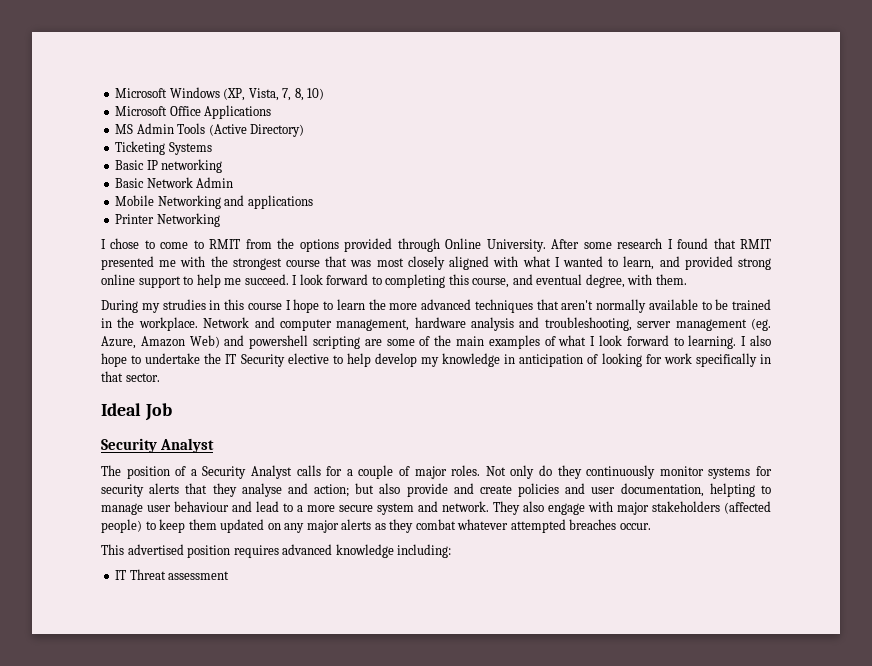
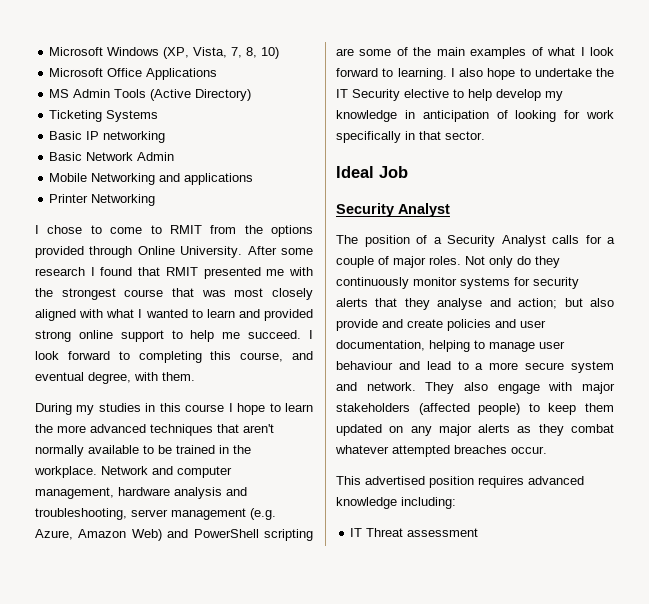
- After some research I found that RMIT presented me with the strongest course that was most closely aligned with what I wanted to learn, and provided strong online support to help me succeed.
+ After some research I found that RMIT presented me with the strongest course that was most closely aligned with what I wanted to learn and provided strong online support to help me succeed.
- During my strudies in this course I hope to learn the more advanced techniques that aren't normally available to be trained in the workplace.
+ During my studies in this course I hope to learn the more advanced techniques that aren't normally available to be trained in the workplace.
- Network and computer management, hardware analysis and troubleshooting, server management (eg. Azure, Amazon Web) and powershell scripting are some of the main examples of what I look forward to learning.
+ Network and computer management, hardware analysis and troubleshooting, server management (e.g. Azure, Amazon Web) and PowerShell scripting are some of the main examples of what I look forward to learning.
- Not only do they continuously monitor systems for security alerts that they analyse and action; but also provide and create policies and user documentation, helpting to manage user behaviour and lead to a more secure system and network.
+ Not only do they continuously monitor systems for security alerts that they analyse and action; but also provide and create policies and user documentation, helping to manage user behaviour and lead to a more secure system and network.

